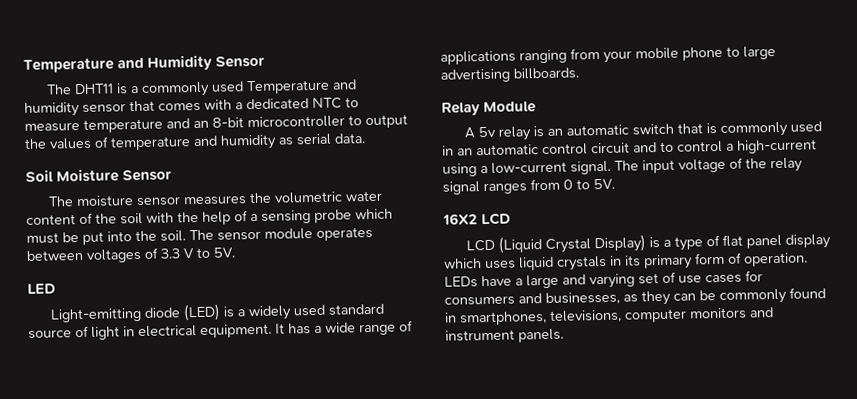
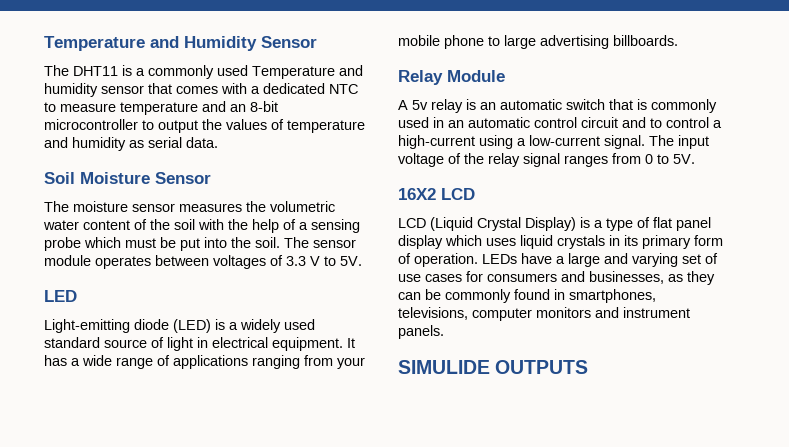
+ SIMULIDE OUTPUTS

